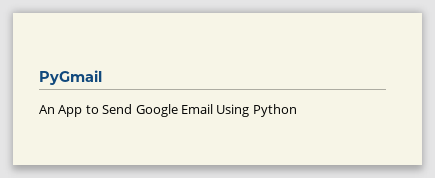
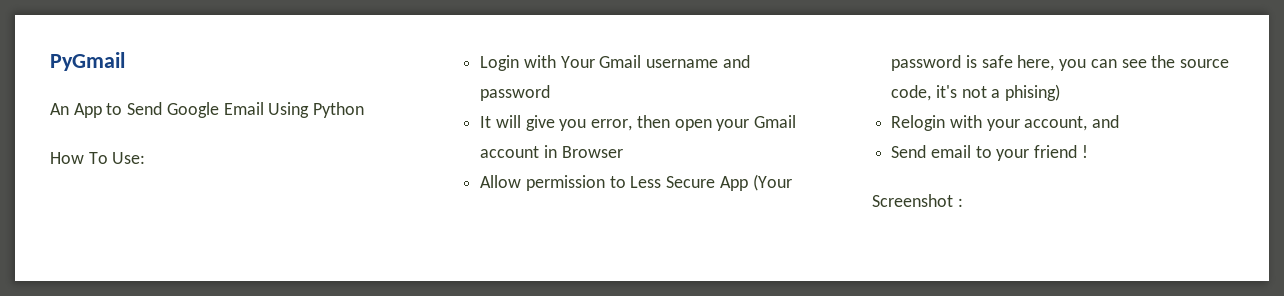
+ How To Use:
+ Login with Your Gmail username and password
+ It will give you error, then open your Gmail account in Browser
+ Allow permission to Less Secure App (Your password is safe here, you can see the source code, it's not a phising)
+ Relogin with your account, and
+ Send email to your friend !
+ Screenshot :

